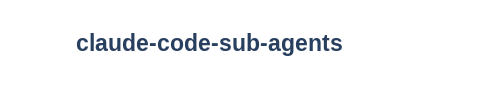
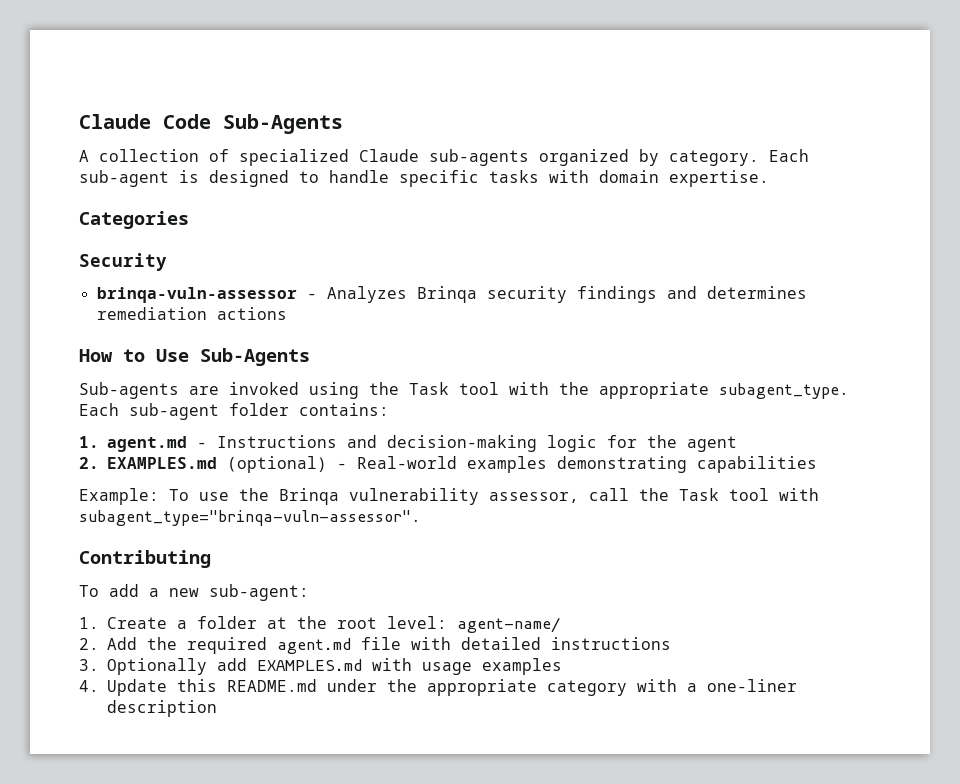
- claude-code-sub-agents
+ Claude Code Sub-Agents
+ A collection of specialized Claude sub-agents organized by category. Each sub-agent is designed to handle specific tasks with domain expertise.
+ Categories
+ Security
+ brinqa-vuln-assessor - Analyzes Brinqa security findings and determines remediation actions
+ How to Use Sub-Agents
+ Sub-agents are invoked using the Task tool with the appropriate subagent_type. Each sub-agent folder contains:
+ 1. agent.md - Instructions and decision-making logic for the agent
+ 2. EXAMPLES.md (optional) - Real-world examples demonstrating capabilities
+ Example: To use the Brinqa vulnerability assessor, call the Task tool with subagent_type="brinqa-vuln-assessor".
+ Contributing
+ To add a new sub-agent:
+ 1. Create a folder at the root level: agent-name/
+ 2. Add the required agent.md file with detailed instructions
+ 3. Optionally add EXAMPLES.md with usage examples
+ 4. Update this README.md under the appropriate category with a one-liner description

